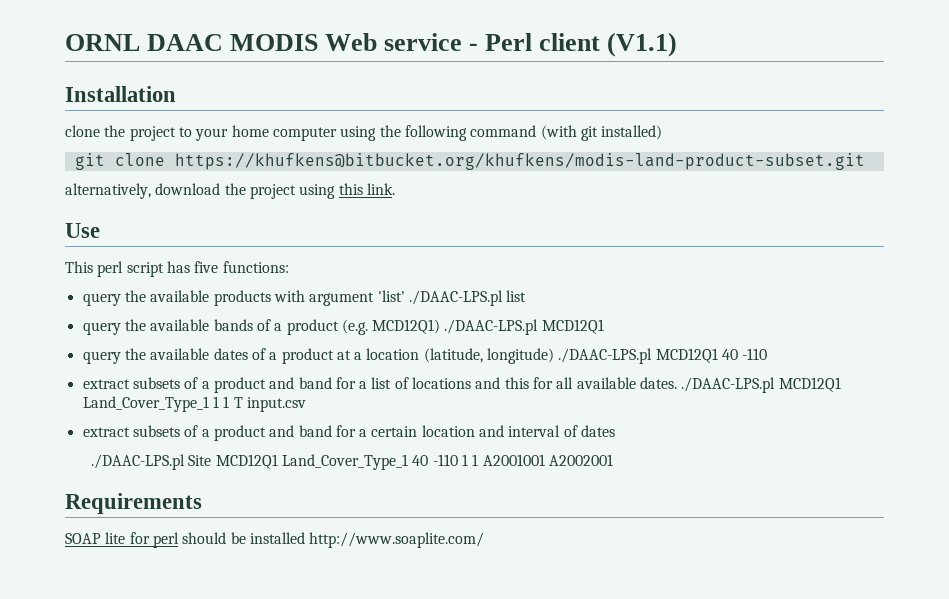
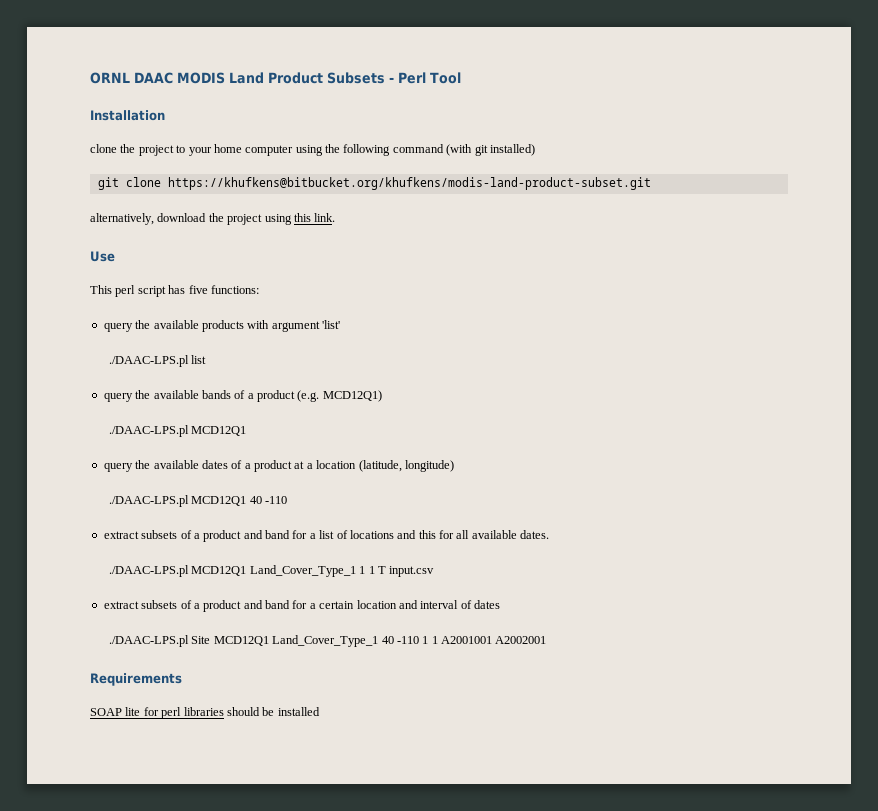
- ORNL DAAC MODIS Web service - Perl client (V1.1)
+ ORNL DAAC MODIS Land Product Subsets - Perl Tool
- query the available products with argument 'list' ./DAAC-LPS.pl list
+ query the available products with argument 'list'
+ ./DAAC-LPS.pl list
- query the available bands of a product (e.g. MCD12Q1) ./DAAC-LPS.pl MCD12Q1
+ query the available bands of a product (e.g. MCD12Q1)
+ ./DAAC-LPS.pl MCD12Q1
- query the available dates of a product at a location (latitude, longitude) ./DAAC-LPS.pl MCD12Q1 40 -110
+ query the available dates of a product at a location (latitude, longitude)
+ ./DAAC-LPS.pl MCD12Q1 40 -110
- extract subsets of a product and band for a list of locations and this for all available dates. ./DAAC-LPS.pl MCD12Q1 Land_Cover_Type_1 1 1 T input.csv
+ extract subsets of a product and band for a list of locations and this for all available dates.
+ ./DAAC-LPS.pl MCD12Q1 Land_Cover_Type_1 1 1 T input.csv
- SOAP lite for perl should be installed http://www.soaplite.com/
+ SOAP lite for perl libraries should be installed

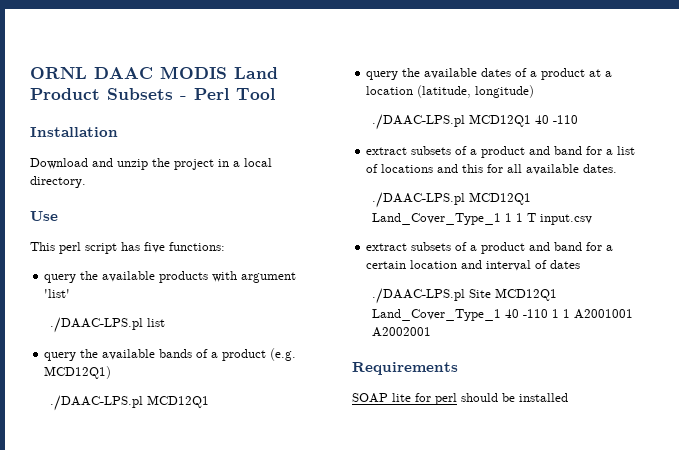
- clone the project to your home computer using the following command (with git installed)
- git clone https://khufkens@bitbucket.org/khufkens/modis-land-product-subset.git
- alternatively, download the project using this link.
+ Download and unzip the project in a local directory.
- SOAP lite for perl libraries should be installed
+ SOAP lite for perl should be installed

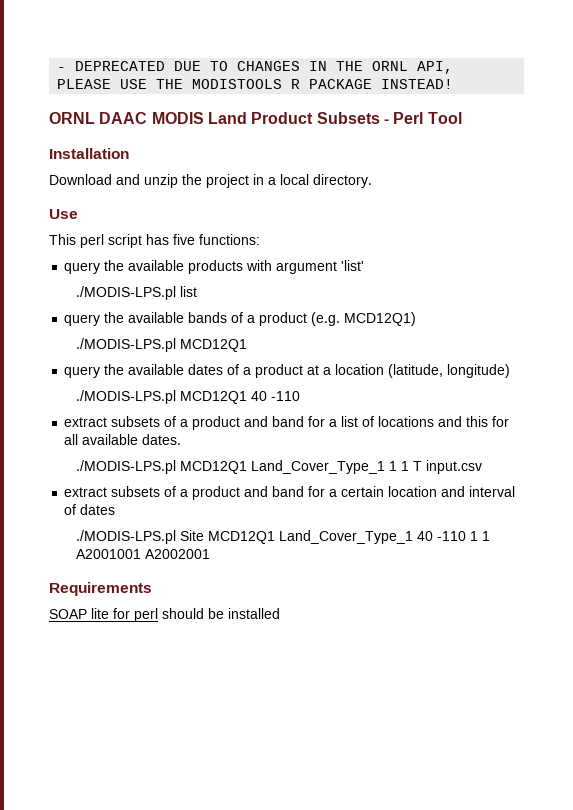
+ - DEPRECATED DUE TO CHANGES IN THE ORNL API, PLEASE USE THE MODISTOOLS R PACKAGE INSTEAD!
- ./DAAC-LPS.pl list
+ ./MODIS-LPS.pl list
  query the available bands of a product (e.g. MCD12Q1)
- ./DAAC-LPS.pl MCD12Q1
+ ./MODIS-LPS.pl MCD12Q1
- ./DAAC-LPS.pl MCD12Q1 40 -110
+ ./MODIS-LPS.pl MCD12Q1 40 -110
- ./DAAC-LPS.pl MCD12Q1 Land_Cover_Type_1 1 1 T input.csv
+ ./MODIS-LPS.pl MCD12Q1 Land_Cover_Type_1 1 1 T input.csv
- ./DAAC-LPS.pl Site MCD12Q1 Land_Cover_Type_1 40 -110 1 1 A2001001 A2002001
+ ./MODIS-LPS.pl Site MCD12Q1 Land_Cover_Type_1 40 -110 1 1 A2001001 A2002001

